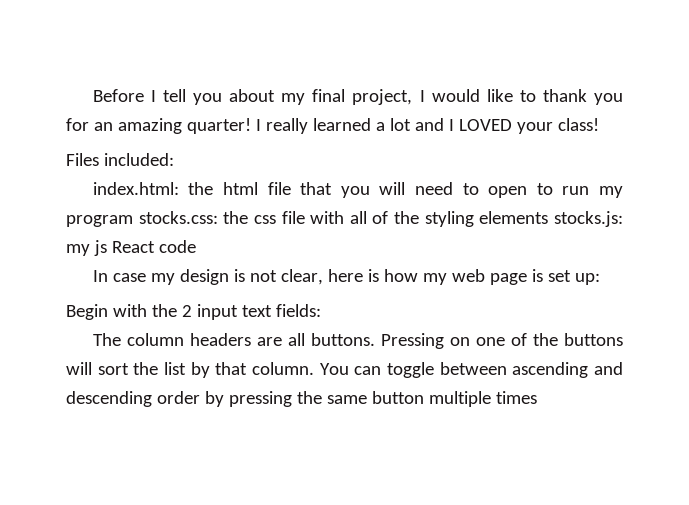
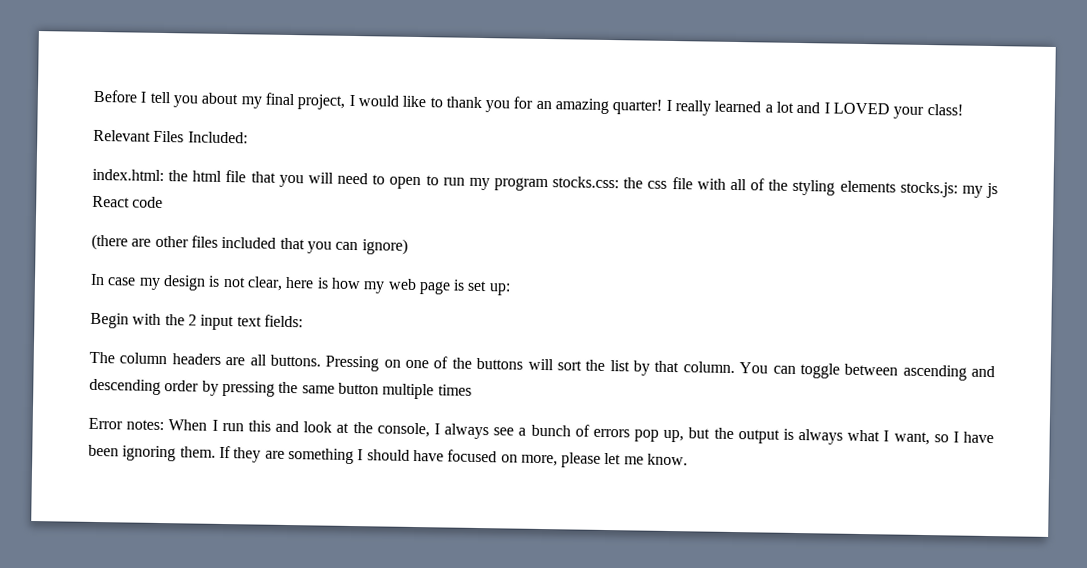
- Files included:
+ Relevant Files Included:
+ (there are other files included that you can ignore)
+ Error notes: When I run this and look at the console, I always see a bunch of errors pop up, but the output is always what I want, so I have been ignoring them. If they are something I should have focused on more, please let me know.

